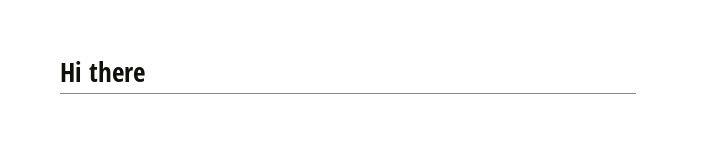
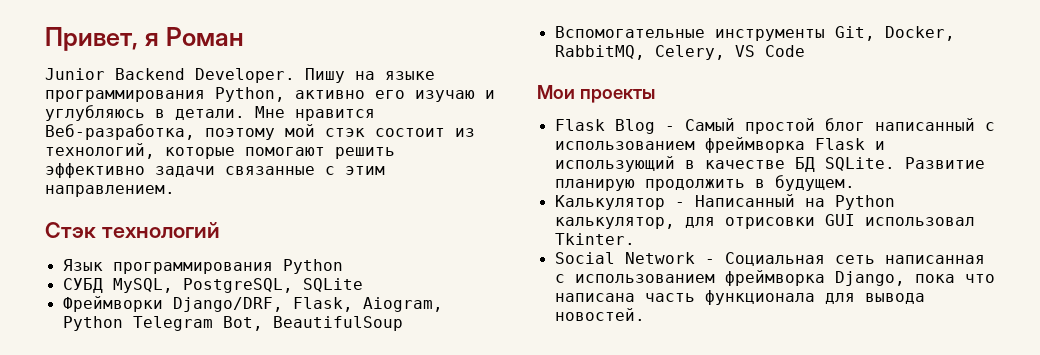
- Hi there
+ Привет, я Роман
+ Junior Backend Developer. Пишу на языке программирования Python, активно его изучаю и углубляюсь в детали. Мне нравится Веб-разработка, поэтому мой стэк состоит из технологий, которые помогают решить эффективно задачи связанные с этим направлением.
+ Стэк технологий
+ Язык программирования Python
+ СУБД MySQL, PostgreSQL, SQLite
+ Фреймворки Django/DRF, Flask, Aiogram, Python Telegram Bot, BeautifulSoup
+ Вспомогательные инструменты Git, Docker, RabbitMQ, Celery, VS Code
+ Мои проекты
+ Flask Blog - Самый простой блог написанный с использованием фреймворка Flask и использующий в качестве БД SQLite. Развитие планирую продолжить в будущем.
+ Калькулятор - Написанный на Python калькулятор, для отрисовки GUI использовал Tkinter.
+ Social Network - Социальная сеть написанная с использованием фреймворка Django, пока что написана часть функционала для вывода новостей.

